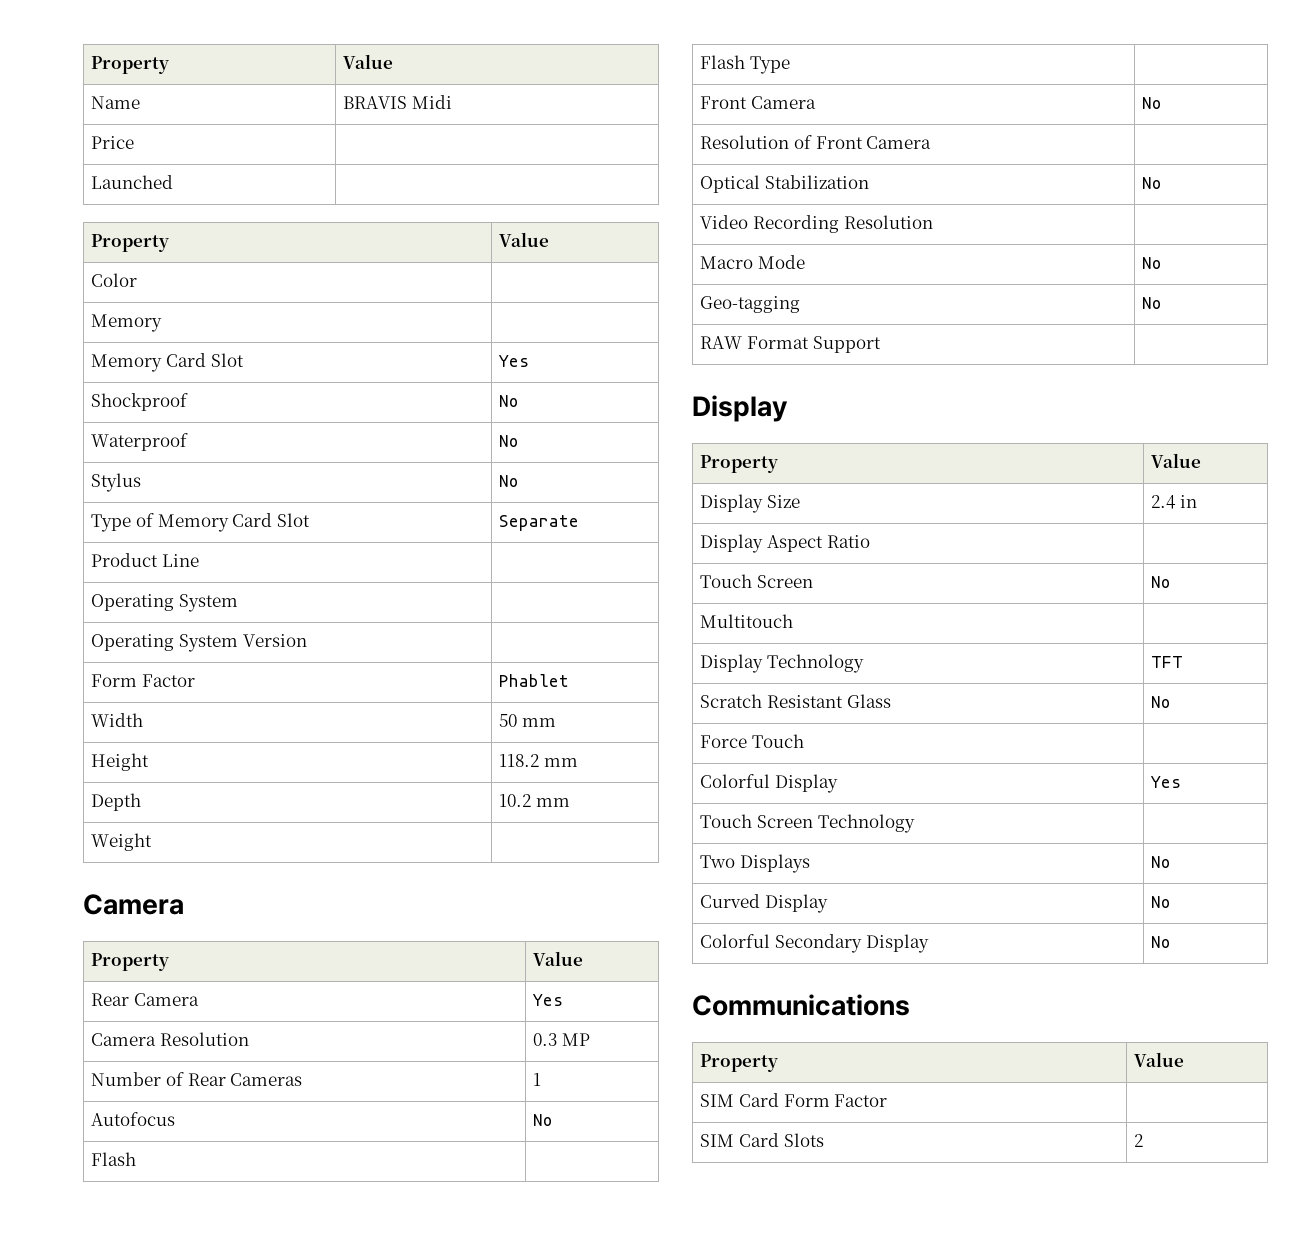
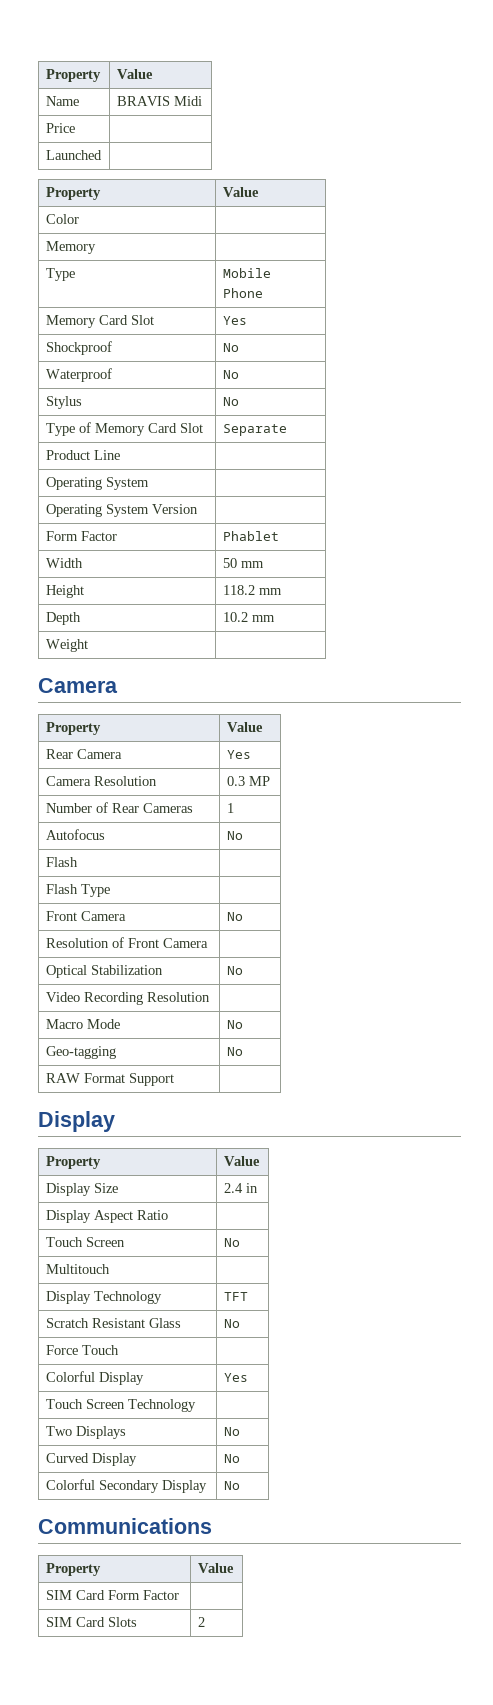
+ Type | Mobile Phone

